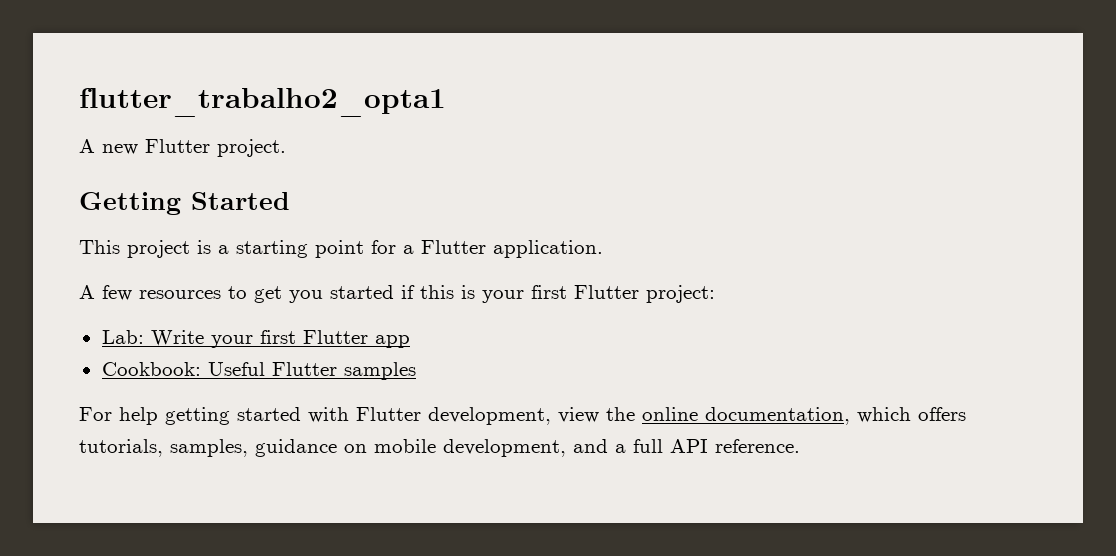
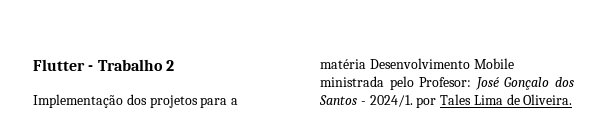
- flutter_trabalho2_opta1
- A new Flutter project.
- Getting Started
- This project is a starting point for a Flutter application.
- A few resources to get you started if this is your first Flutter project:
- Lab: Write your first Flutter app
- Cookbook: Useful Flutter samples
- For help getting started with Flutter development, view the online documentation, which offers tutorials, samples, guidance on mobile development, and a full API reference.
+ Flutter - Trabalho 2
+ Implementação dos projetos para a matéria Desenvolvimento Mobile ministrada pelo Profesor: José Gonçalo dos Santos - 2024/1. por Tales Lima de Oliveira.

